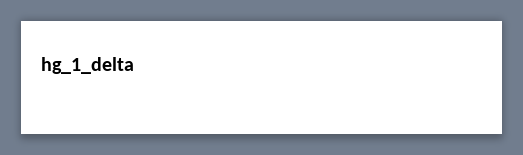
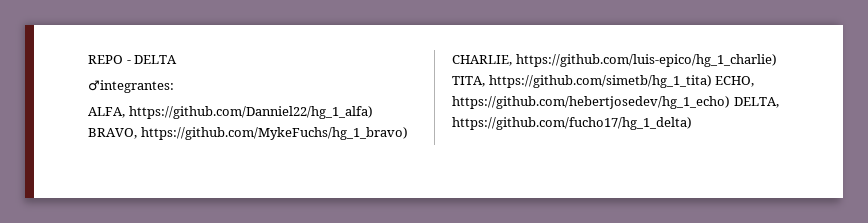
- hg_1_delta
+ REPO - DELTA
+ ♂integrantes:
+ ALFA, https://github.com/Danniel22/hg_1_alfa) BRAVO, https://github.com/MykeFuchs/hg_1_bravo) CHARLIE, https://github.com/luis-epico/hg_1_charlie) TITA, https://github.com/simetb/hg_1_tita) ECHO, https://github.com/hebertjosedev/hg_1_echo) DELTA, https://github.com/fucho17/hg_1_delta)

